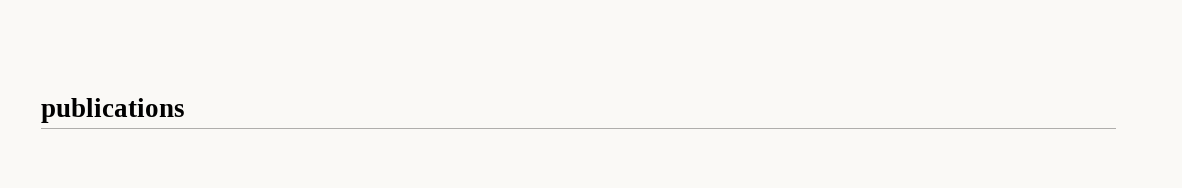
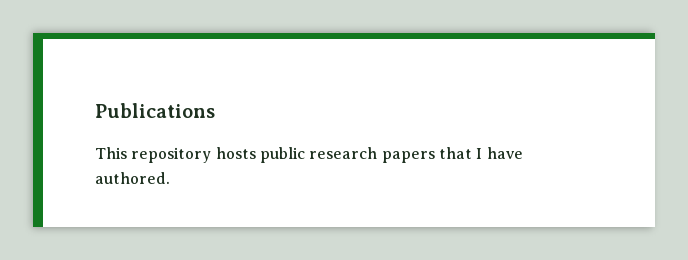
- publications
+ Publications
+ This repository hosts public research papers that I have authored.

